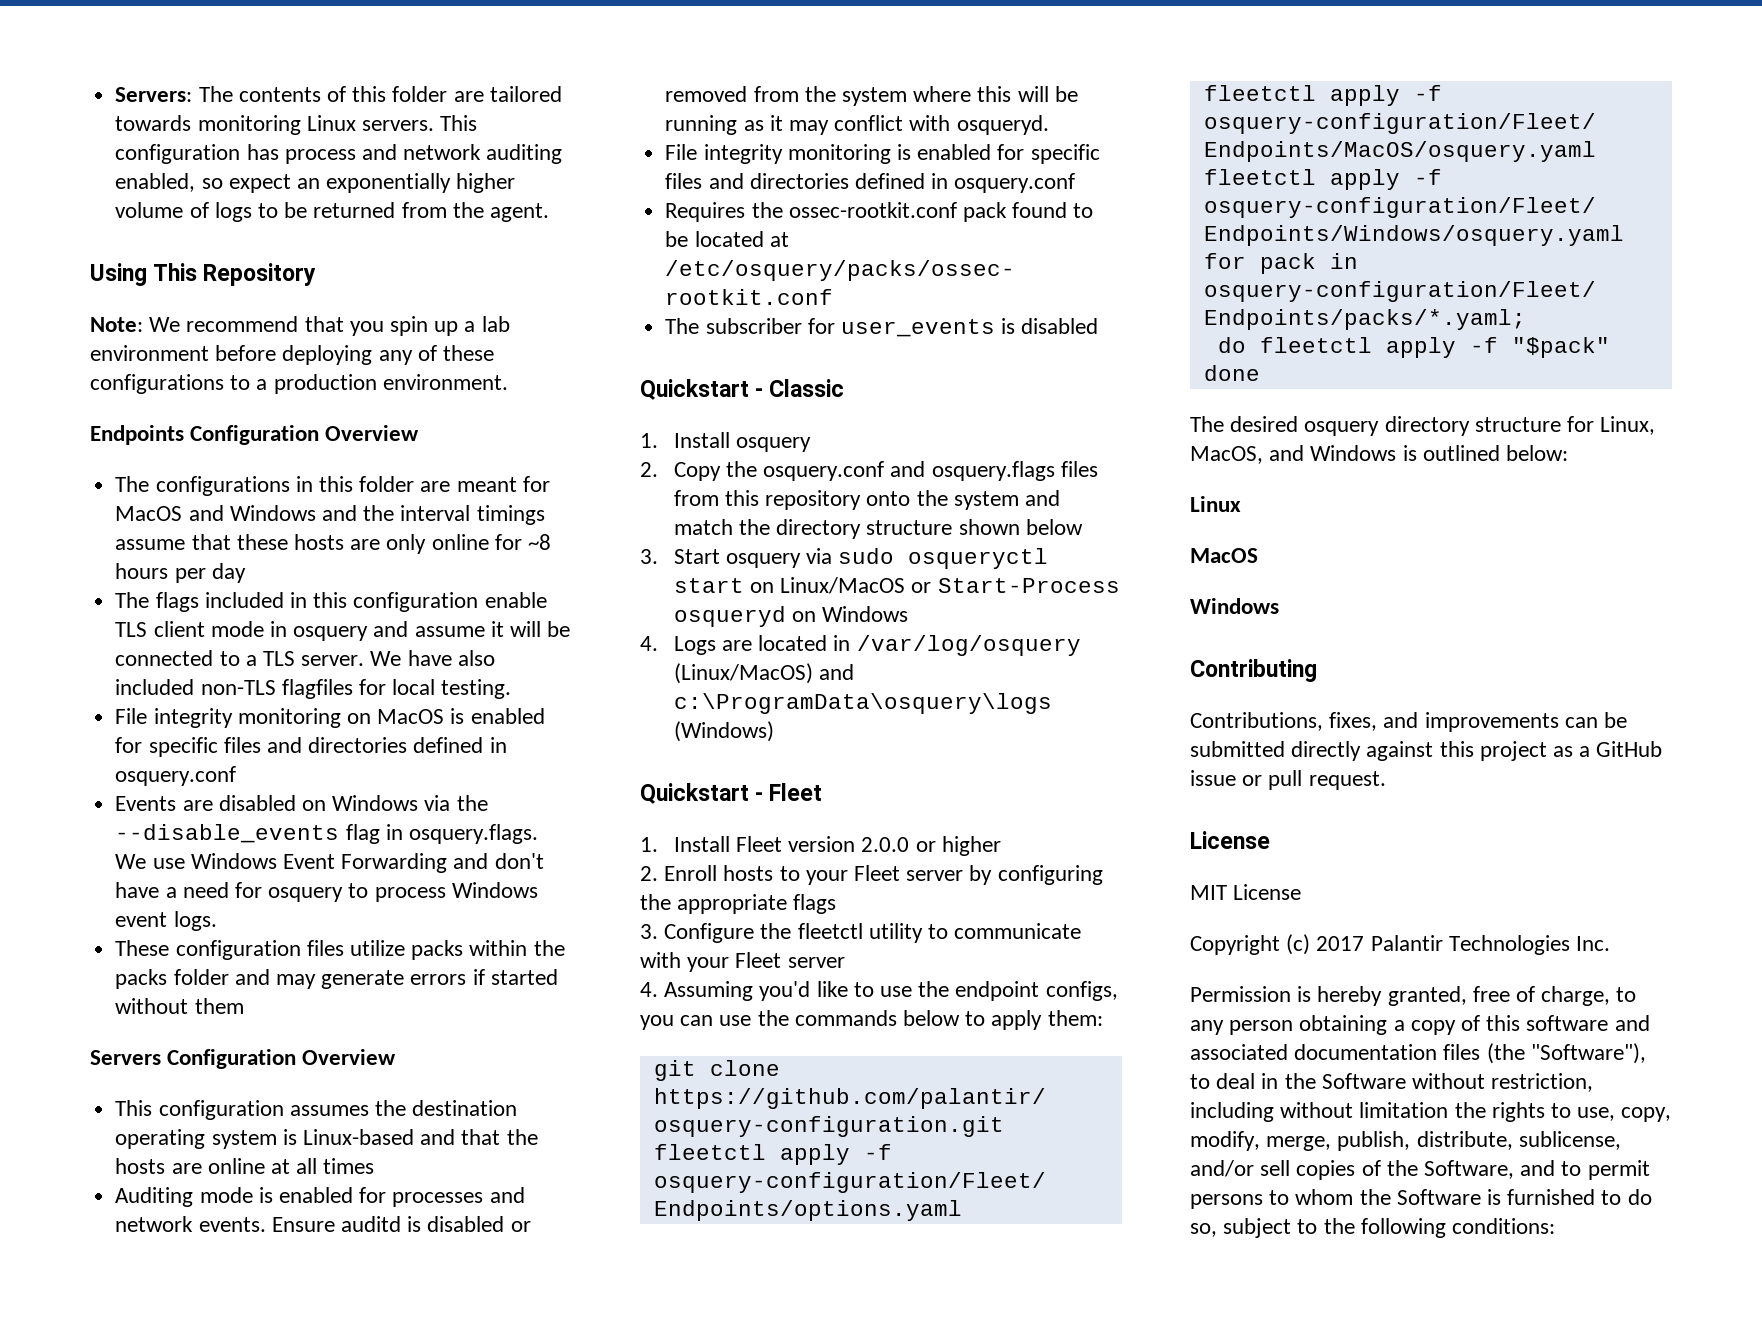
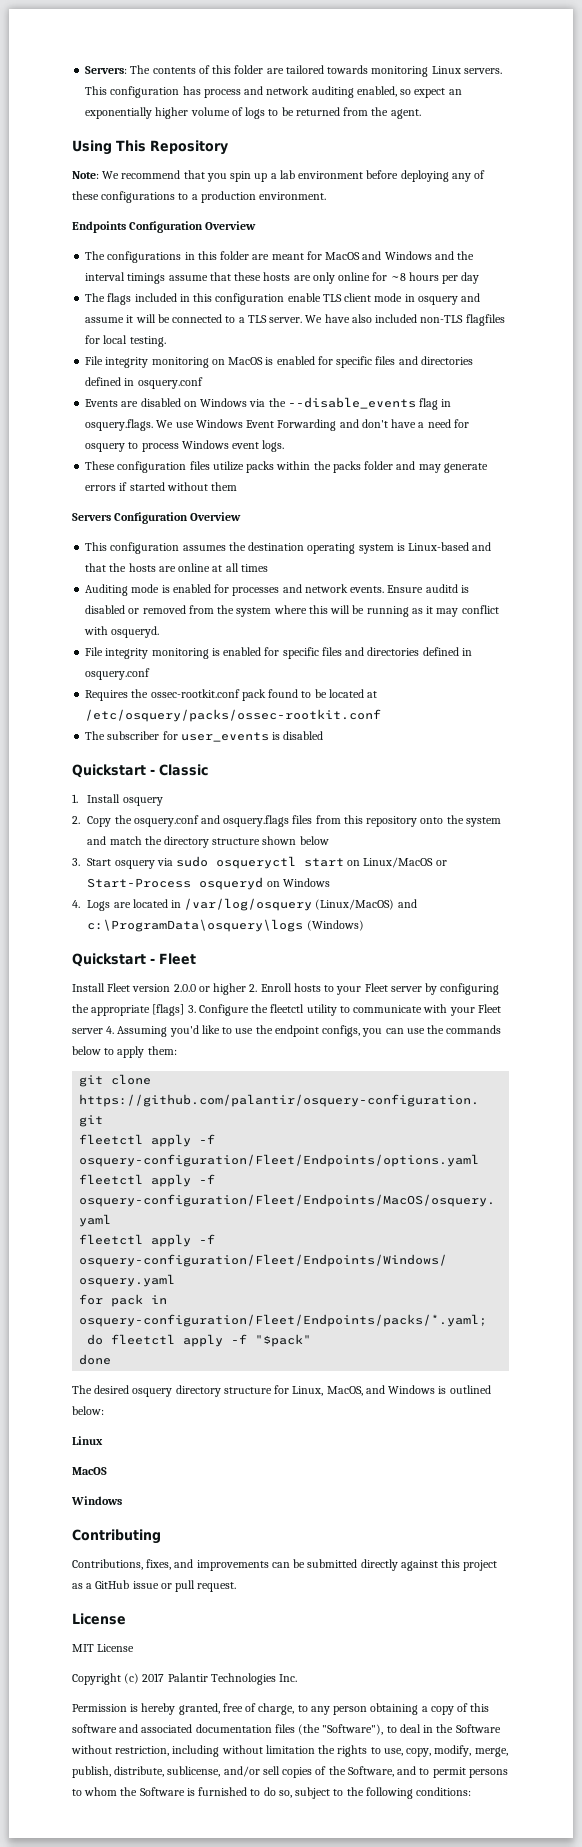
- 1. Install Fleet version 2.0.0 or higher
- 2. Enroll hosts to your Fleet server by configuring the appropriate flags
- 3. Configure the fleetctl utility to communicate with your Fleet server
- 4. Assuming you'd like to use the endpoint configs, you can use the commands below to apply them:
+ Install Fleet version 2.0.0 or higher 2. Enroll hosts to your Fleet server by configuring the appropriate [flags] 3. Configure the fleetctl utility to communicate with your Fleet server 4. Assuming you'd like to use the endpoint configs, you can use the commands below to apply them:

